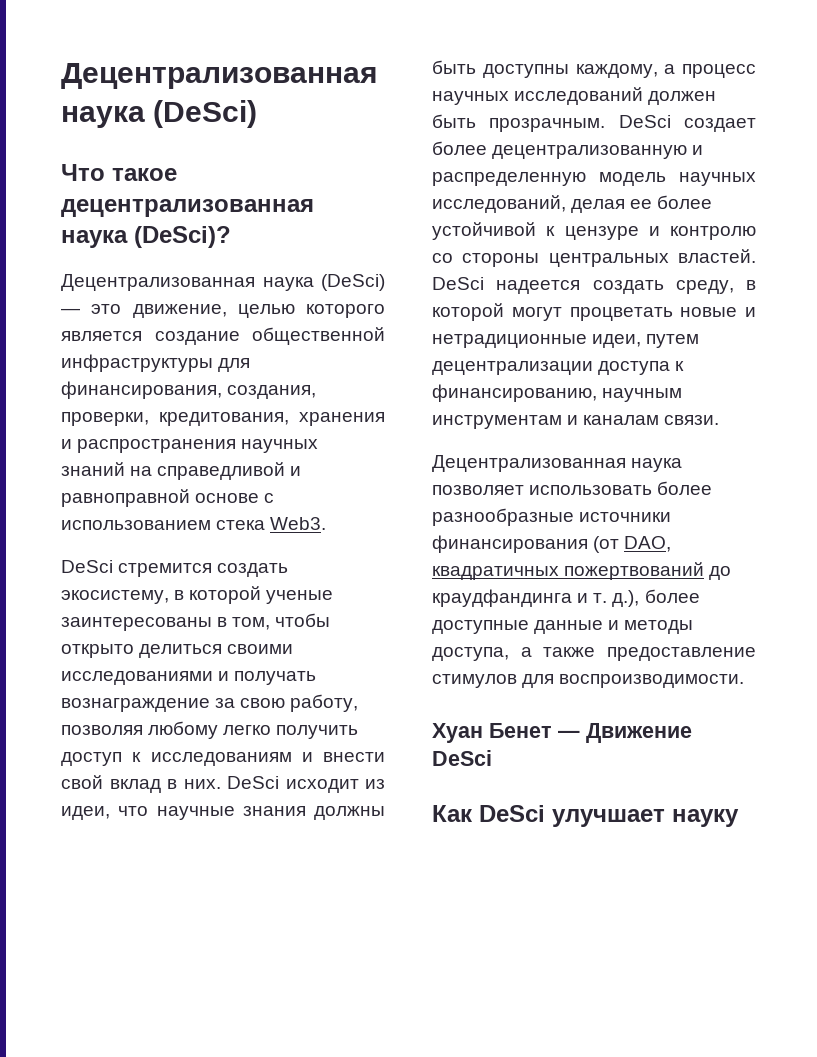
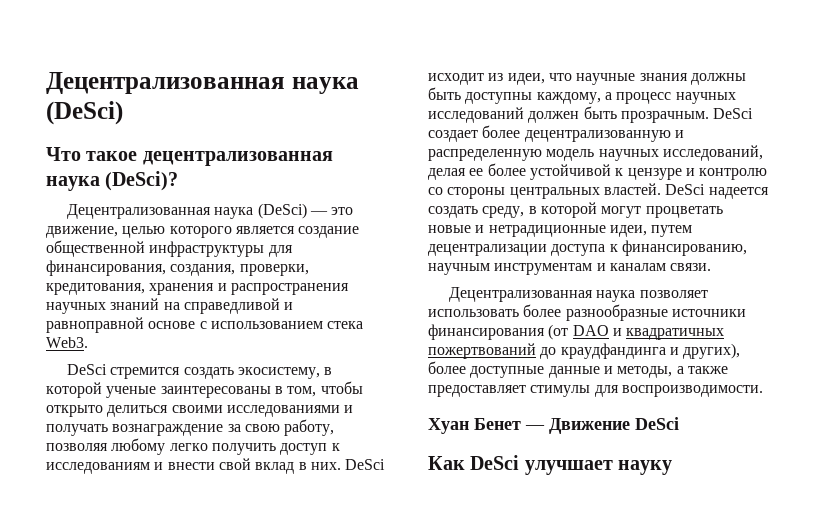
- Децентрализованная наука позволяет использовать более разнообразные источники финансирования (от DAO, квадратичных пожертвований до краудфандинга и т. д.), более доступные данные и методы доступа, а также предоставление стимулов для воспроизводимости.
+ Децентрализованная наука позволяет использовать более разнообразные источники финансирования (от DAO и квадратичных пожертвований до краудфандинга и других), более доступные данные и методы, а также предоставляет стимулы для воспроизводимости.

